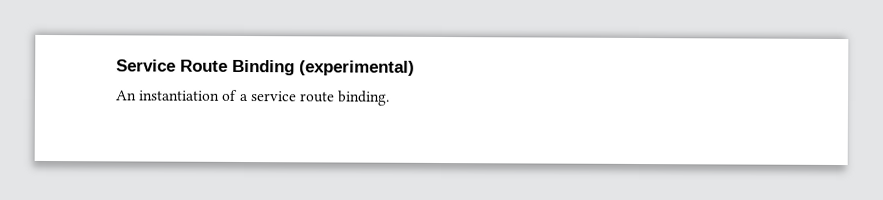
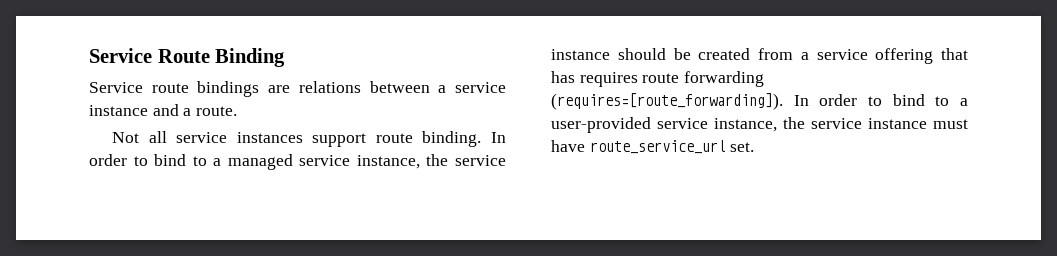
- Service Route Binding (experimental)
- An instantiation of a service route binding.
+ Service Route Binding
+ Service route bindings are relations between a service instance and a route.
+ Not all service instances support route binding. In order to bind to a managed service instance, the service instance should be created from a service offering that has requires route forwarding (requires=[route_forwarding]). In order to bind to a user-provided service instance, the service instance must have route_service_url set.

